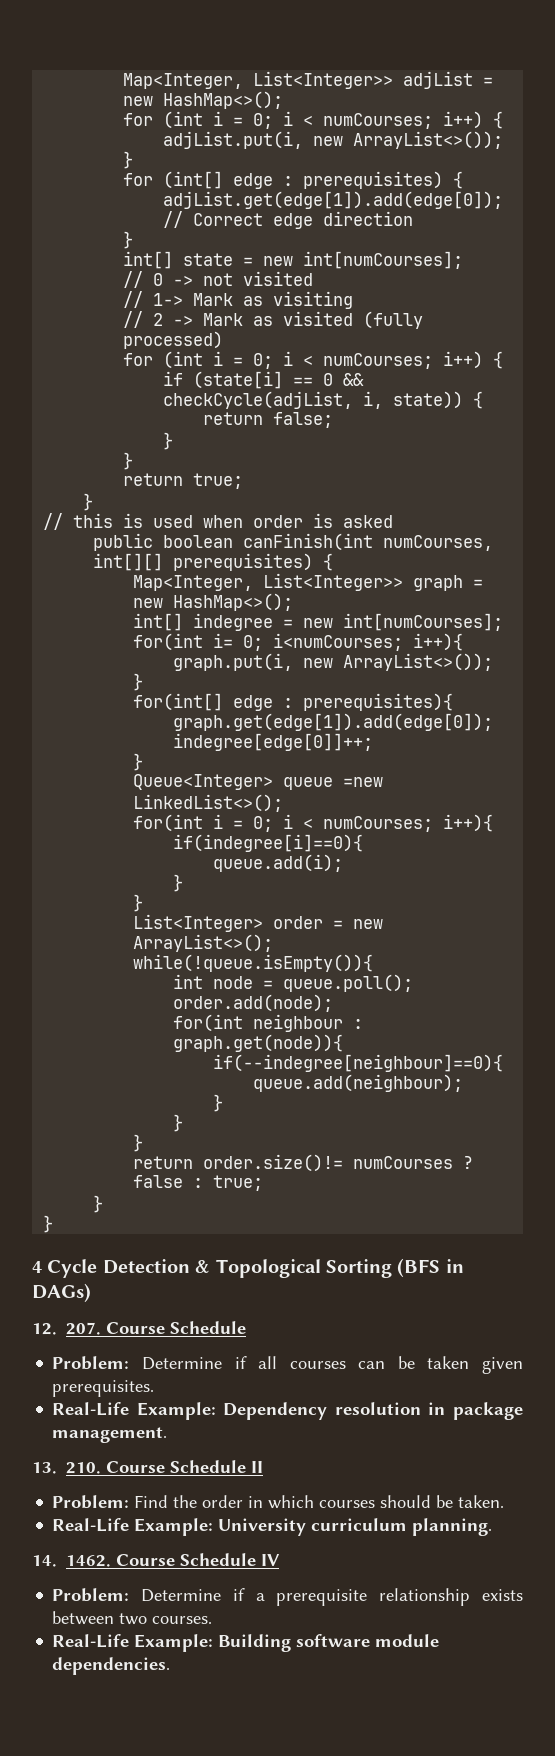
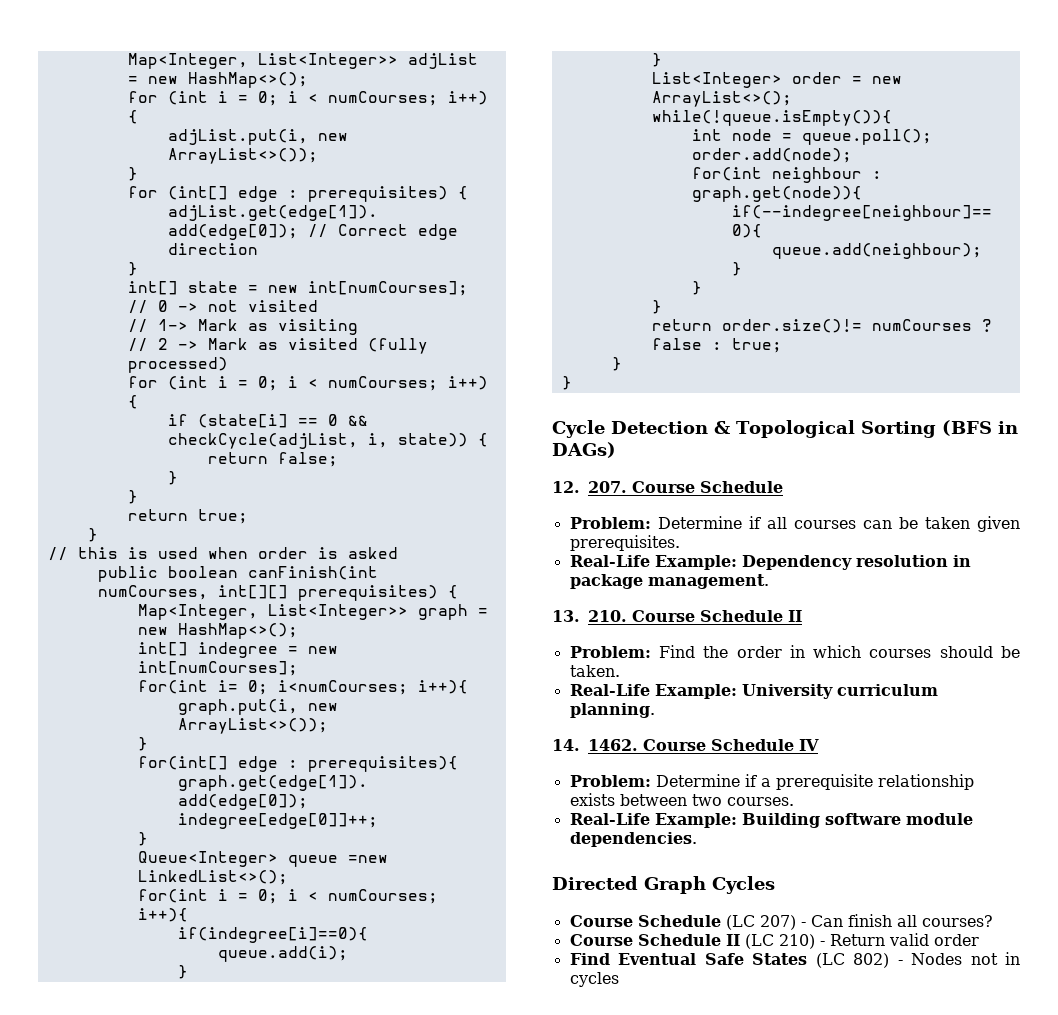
- 4 Cycle Detection & Topological Sorting (BFS in DAGs)
+ Cycle Detection & Topological Sorting (BFS in DAGs)
+ Directed Graph Cycles
+ Course Schedule (LC 207) - Can finish all courses?
+ Course Schedule II (LC 210) - Return valid order
+ Find Eventual Safe States (LC 802) - Nodes not in cycles

